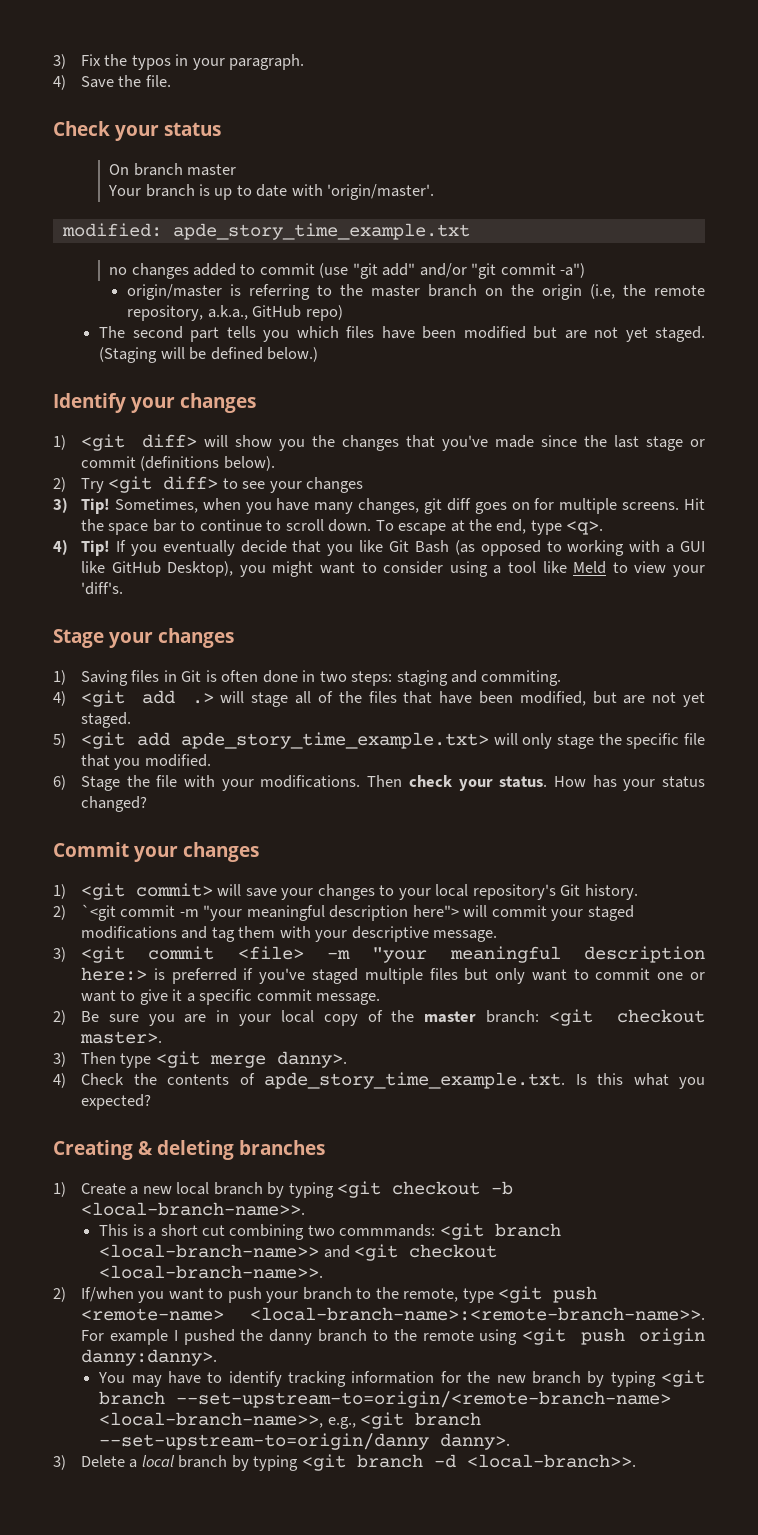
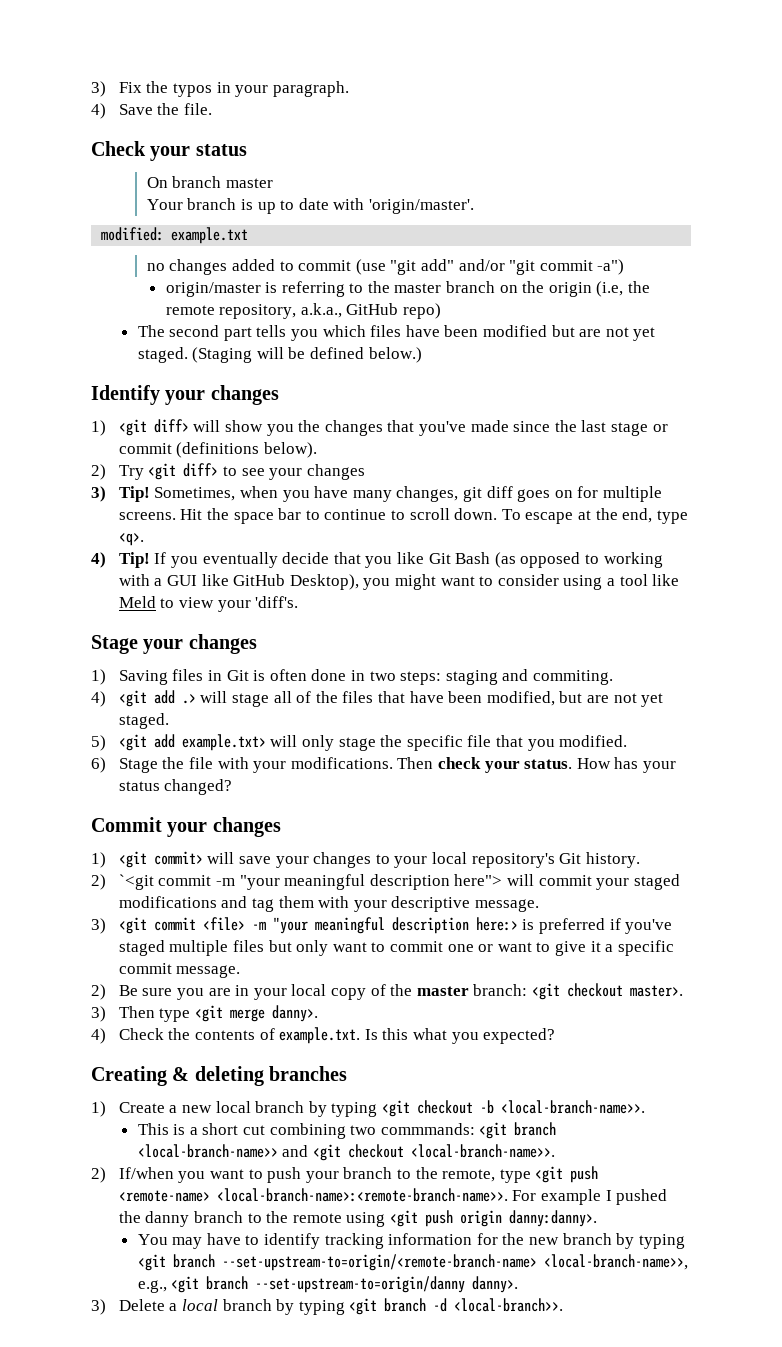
- modified: apde_story_time_example.txt
+ modified: example.txt
- 5) <git add apde_story_time_example.txt> will only stage the specific file that you modified.
+ 5) <git add example.txt> will only stage the specific file that you modified.
- 4) Check the contents of apde_story_time_example.txt. Is this what you expected?
+ 4) Check the contents of example.txt. Is this what you expected?

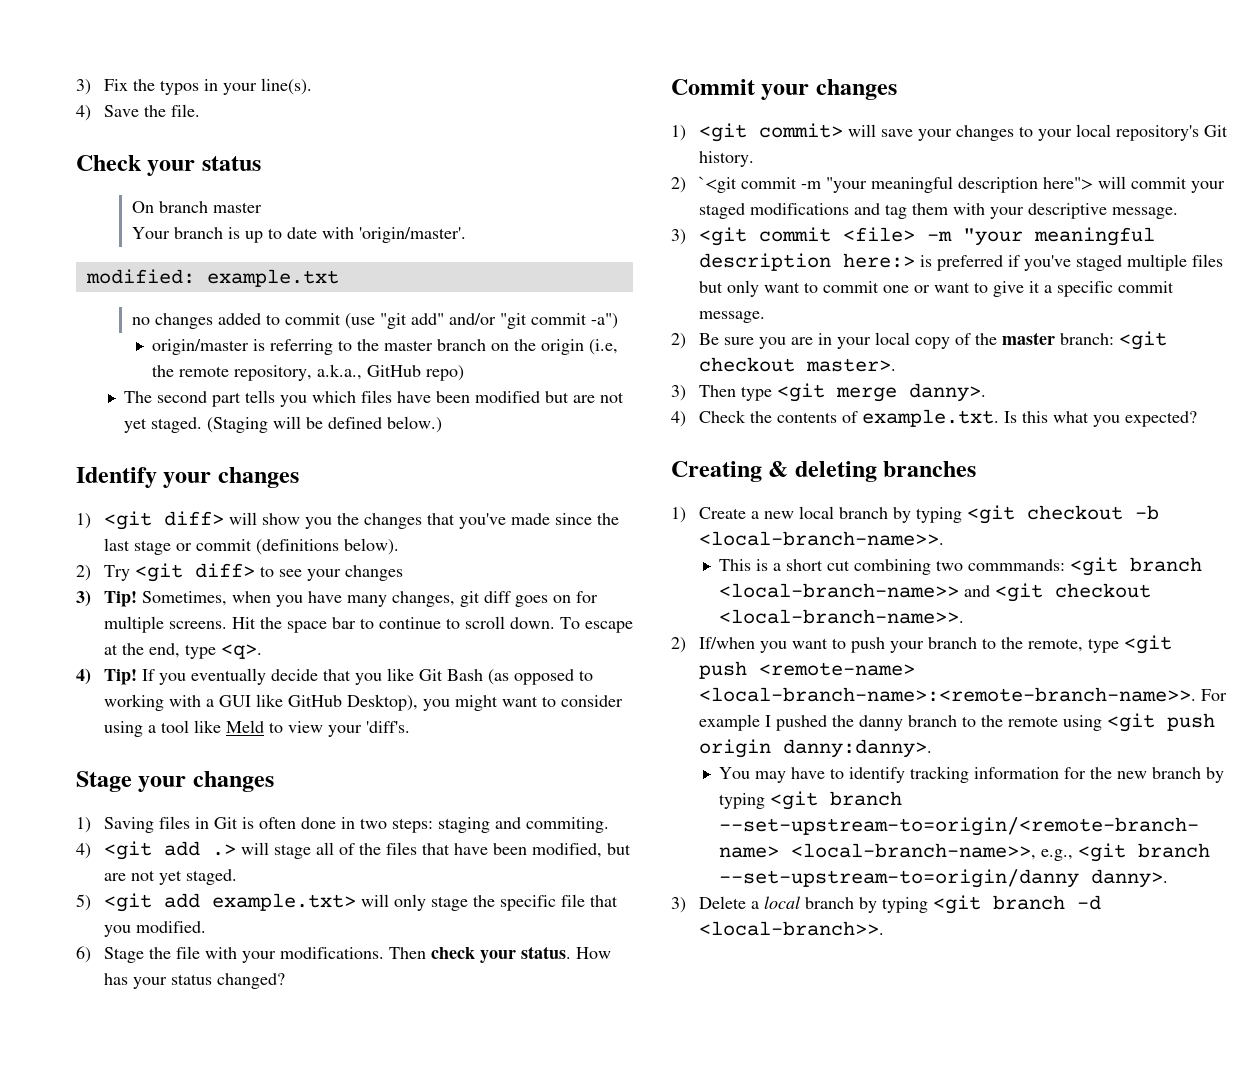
- 3) Fix the typos in your paragraph.
+ 3) Fix the typos in your line(s).

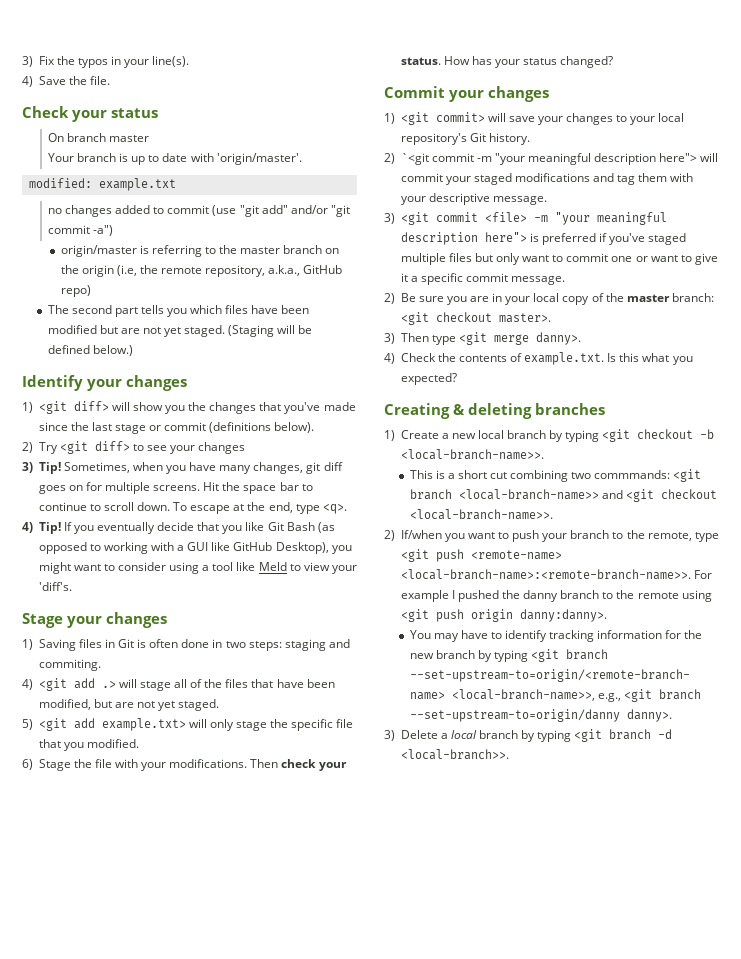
- 3) <git commit <file> -m "your meaningful description here:> is preferred if you've staged multiple files but only want to commit one or want to give it a specific commit message.
+ 3) <git commit <file> -m "your meaningful description here"> is preferred if you've staged multiple files but only want to commit one or want to give it a specific commit message.

